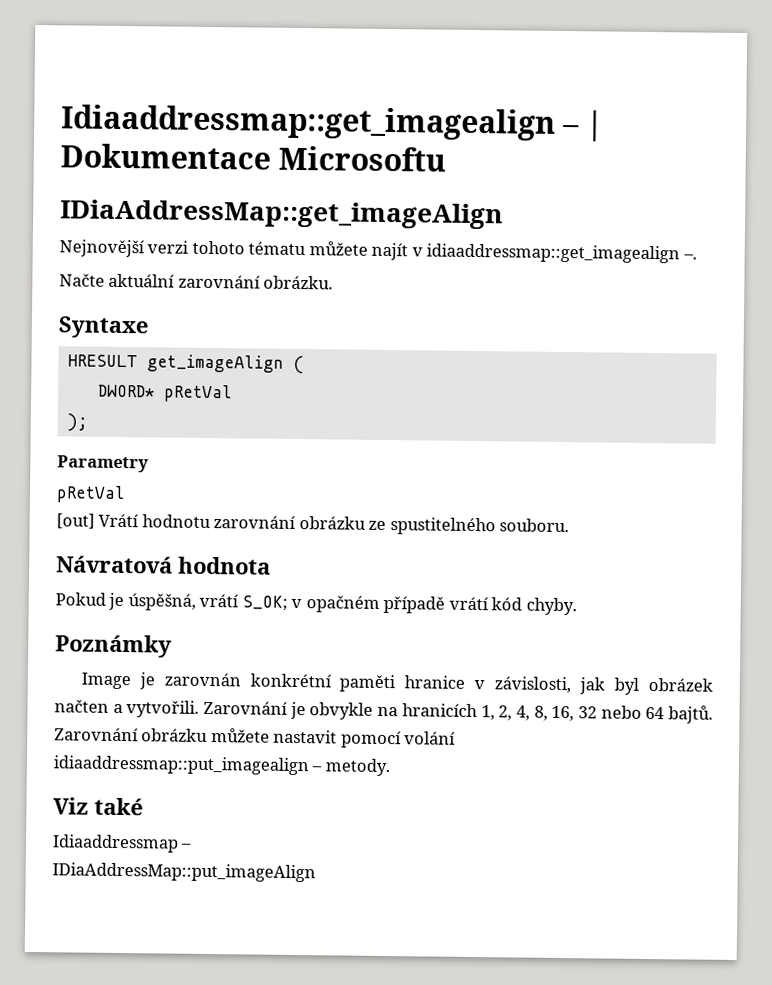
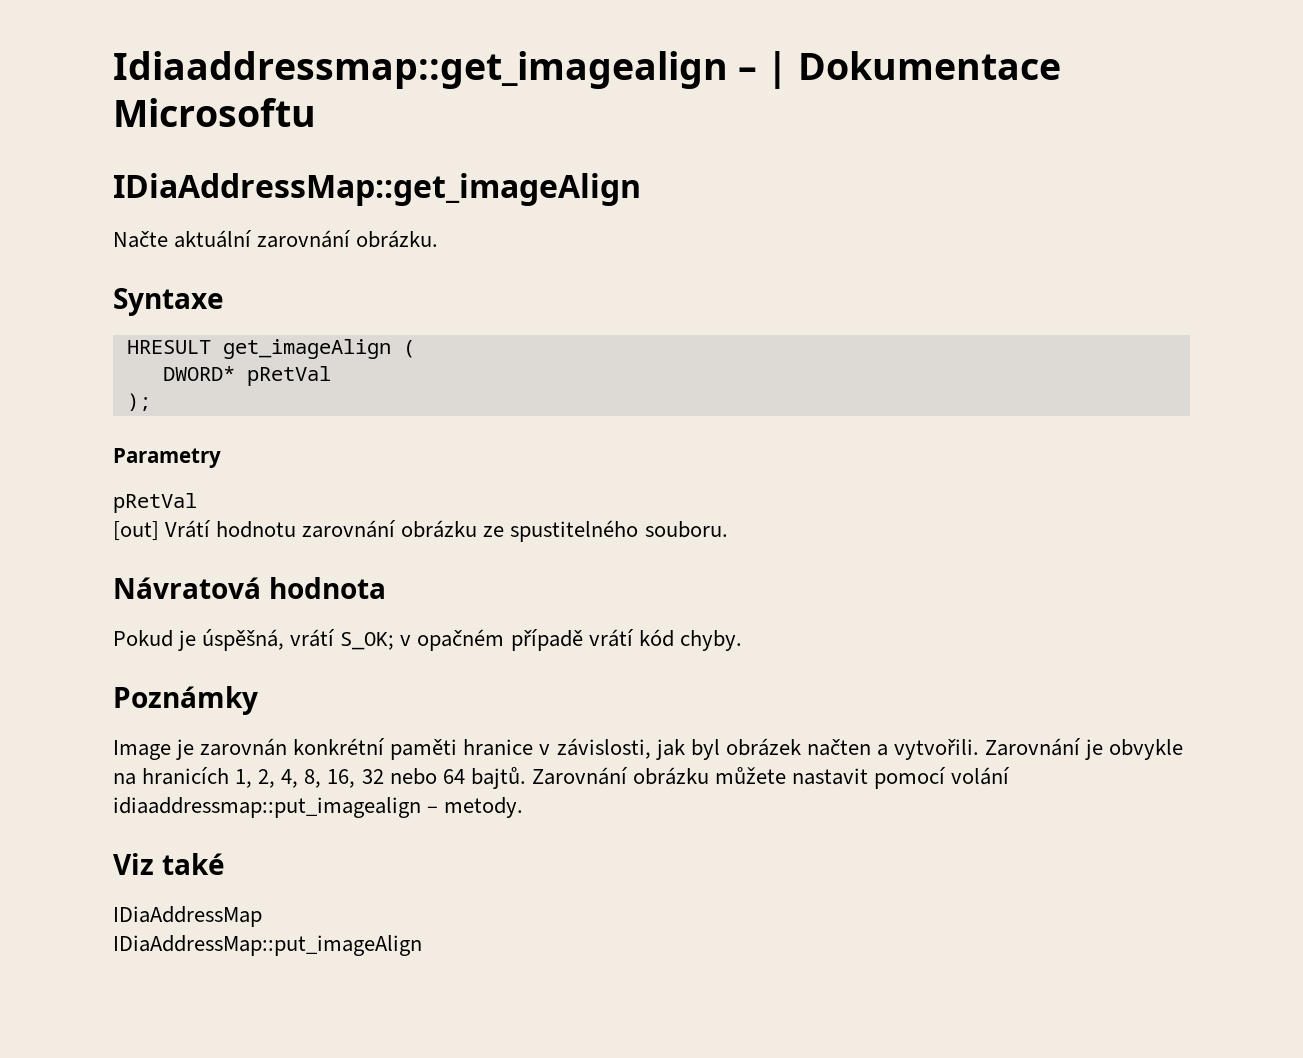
- Nejnovější verzi tohoto tématu můžete najít v idiaaddressmap::get_imagealign –.
- Idiaaddressmap –
+ IDiaAddressMap

